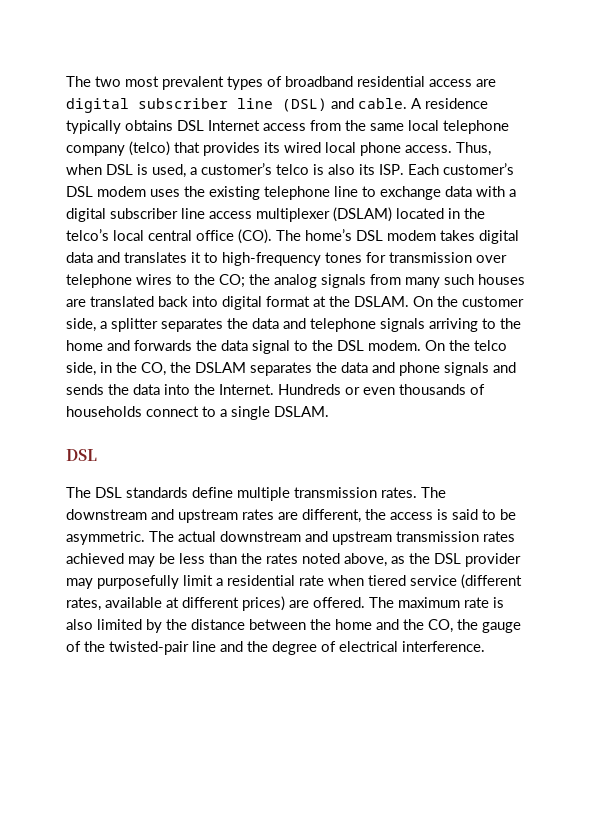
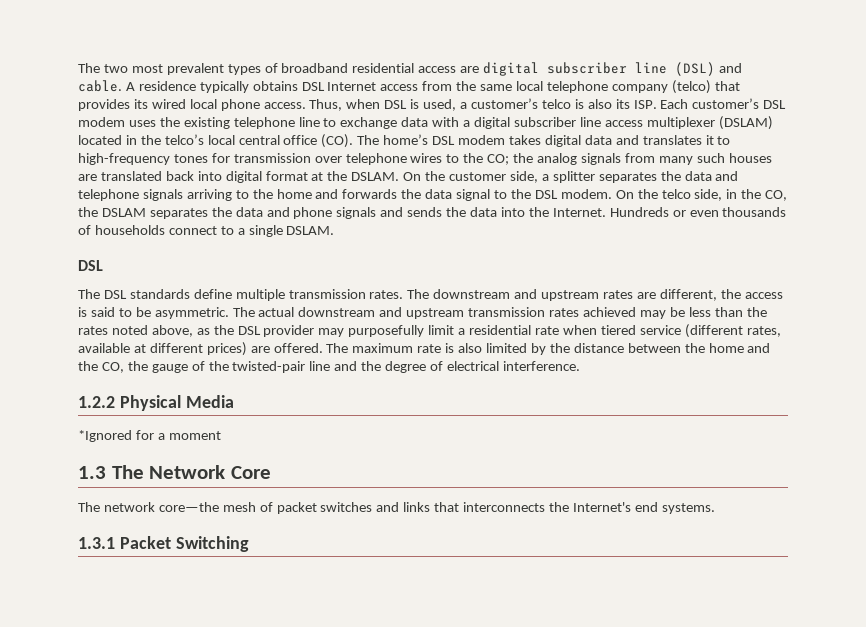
+ 1.2.2 Physical Media
+ *Ignored for a moment
+ 1.3 The Network Core
+ The network core—the mesh of packet switches and links that interconnects the Internet's end systems.
+ 1.3.1 Packet Switching

